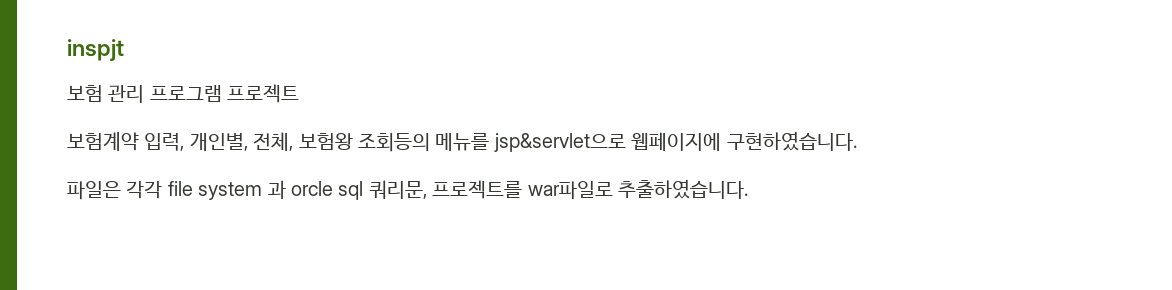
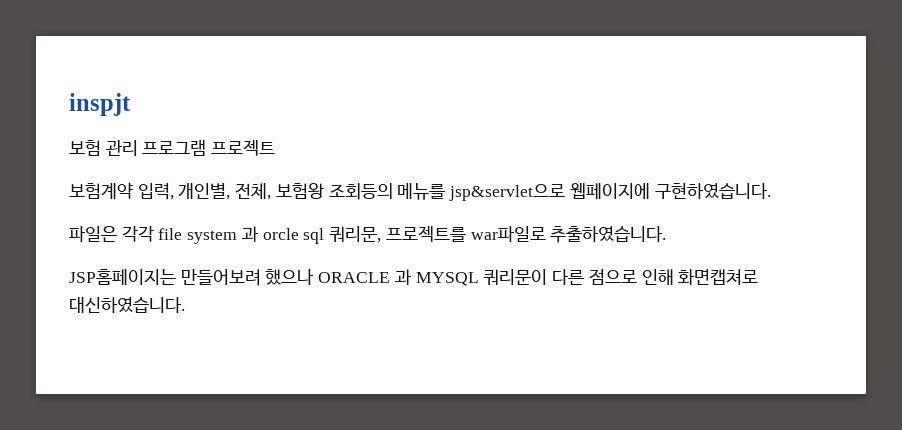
+ JSP홈페이지는 만들어보려 했으나 ORACLE 과 MYSQL 쿼리문이 다른 점으로 인해 화면캡쳐로 대신하였습니다.

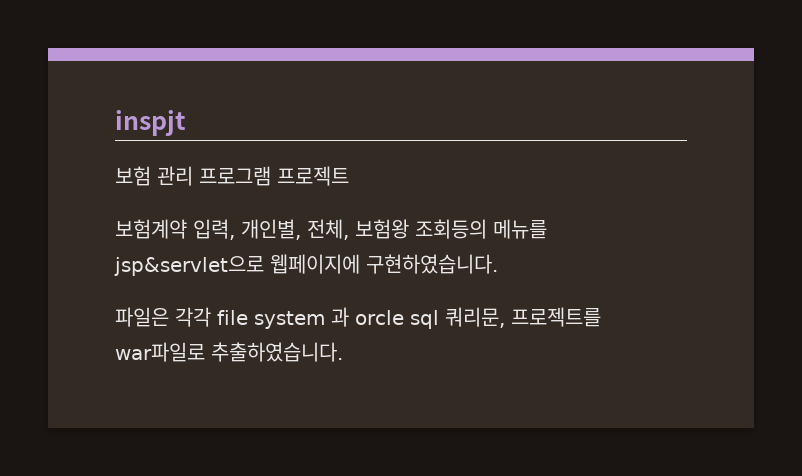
- JSP홈페이지는 만들어보려 했으나 ORACLE 과 MYSQL 쿼리문이 다른 점으로 인해 화면캡쳐로 대신하였습니다.

